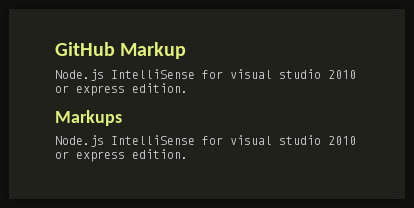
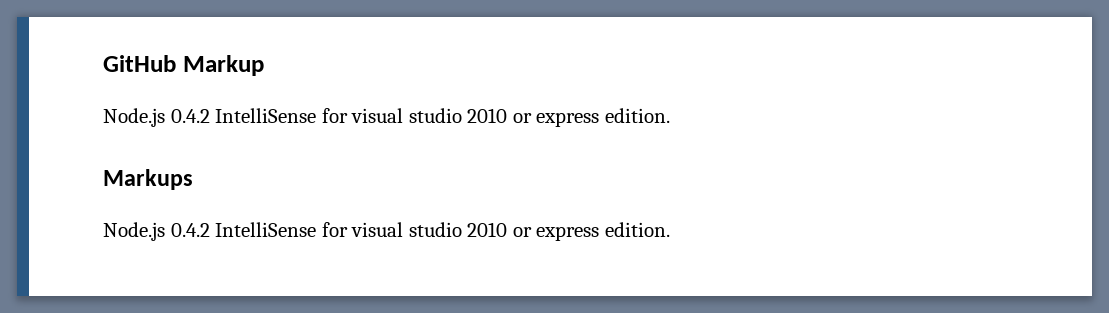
  GitHub Markup
- Node.js IntelliSense for visual studio 2010 or express edition.
+ Node.js 0.4.2 IntelliSense for visual studio 2010 or express edition.
  Markups
- Node.js IntelliSense for visual studio 2010 or express edition.
+ Node.js 0.4.2 IntelliSense for visual studio 2010 or express edition.

